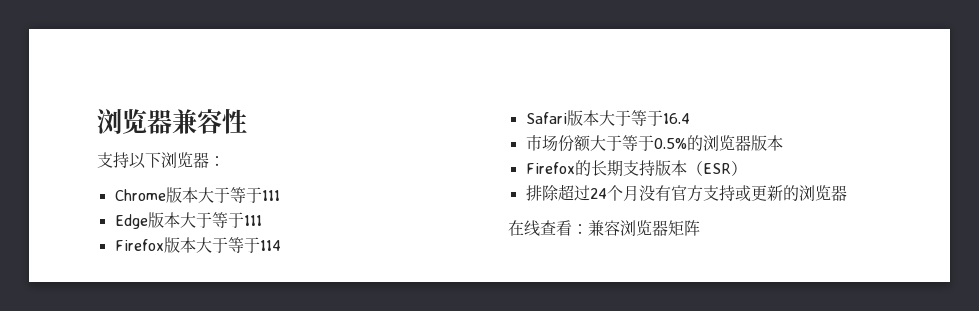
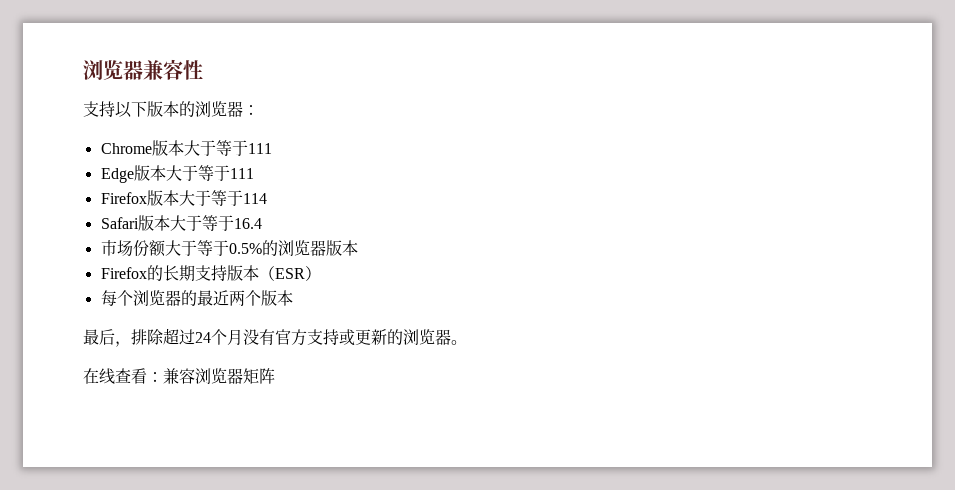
- 支持以下浏览器：
+ 支持以下版本的浏览器：
- 排除超过24个月没有官方支持或更新的浏览器
+ 每个浏览器的最近两个版本
+ 最后，排除超过24个月没有官方支持或更新的浏览器。

